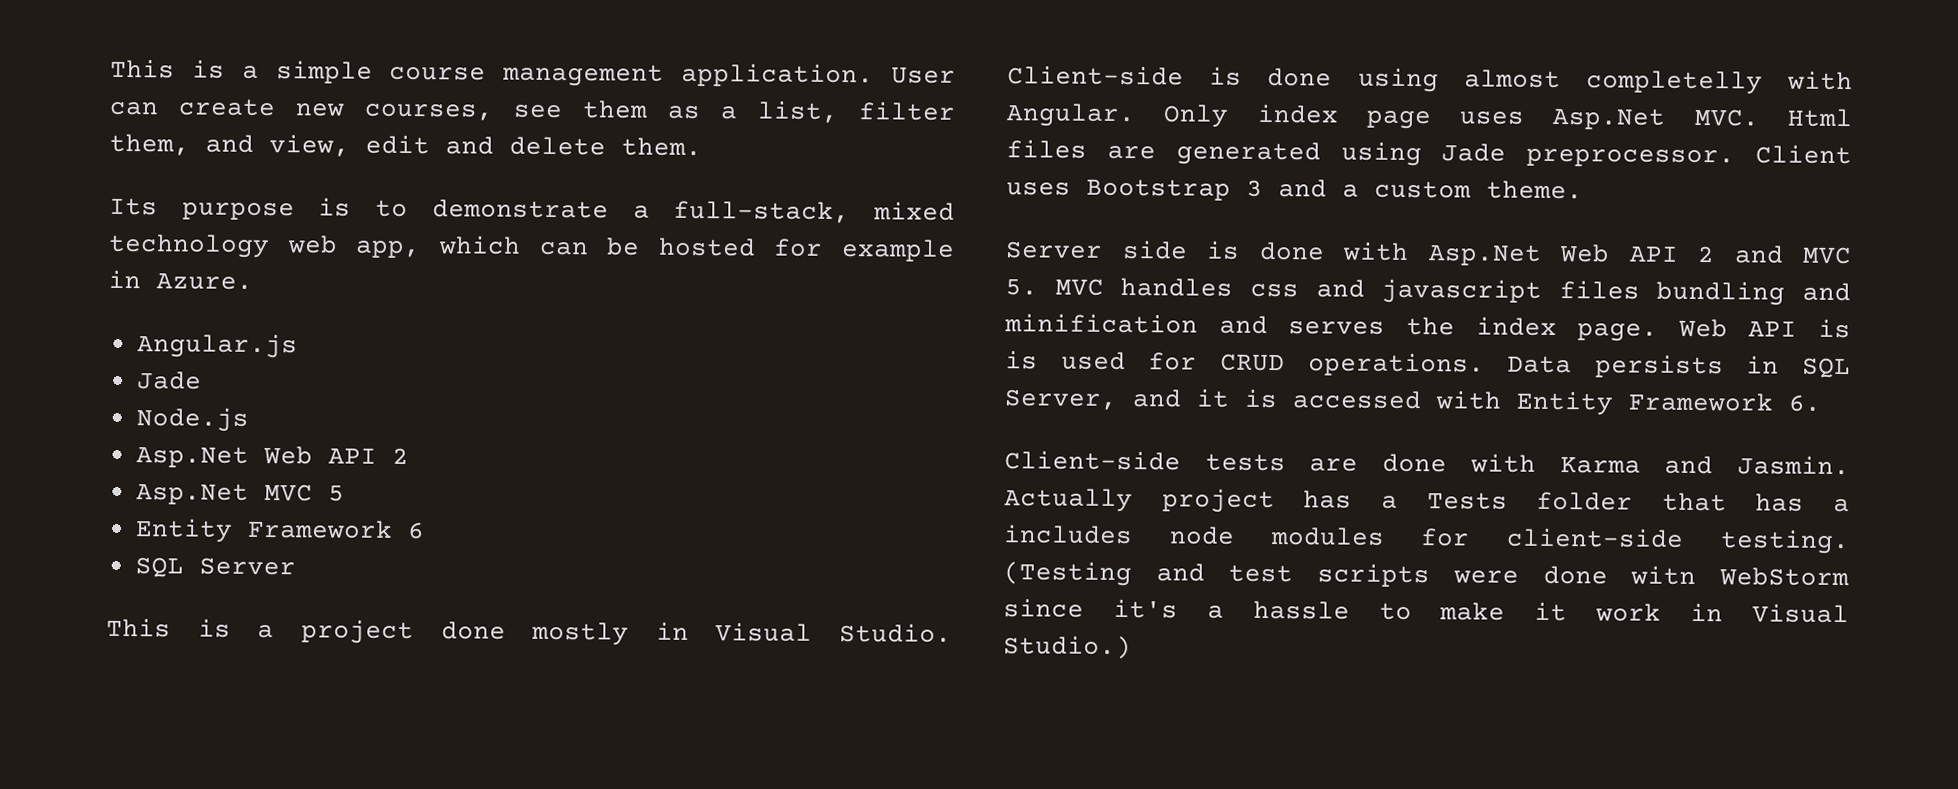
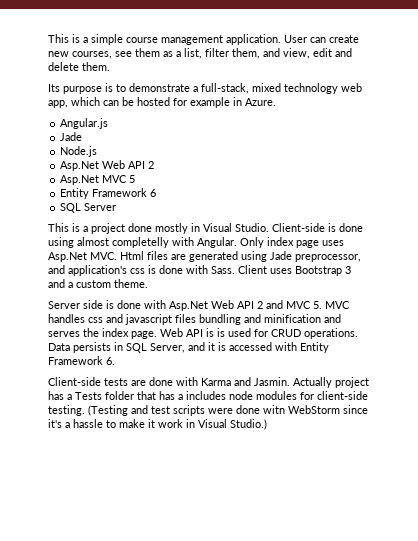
- Only index page uses Asp.Net MVC. Html files are generated using Jade preprocessor.
+ Only index page uses Asp.Net MVC. Html files are generated using Jade preprocessor, and application's css is done with Sass.

